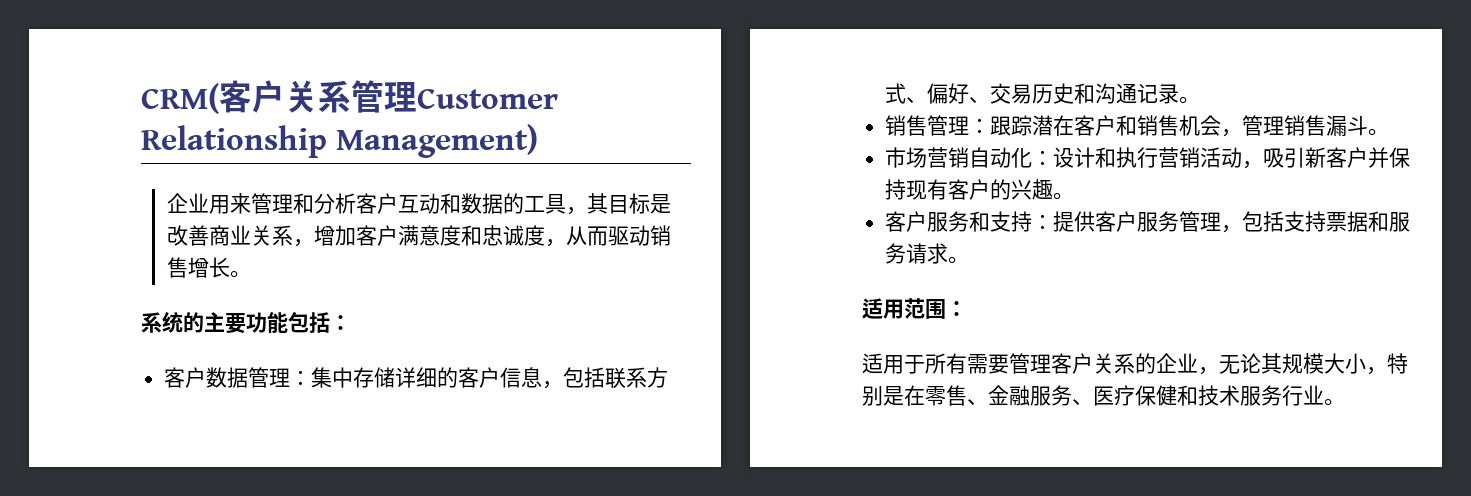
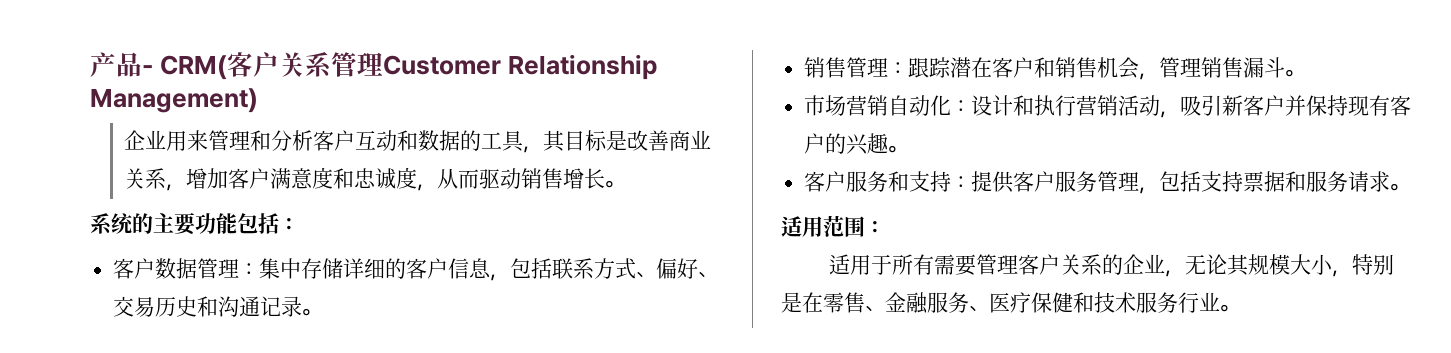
- CRM(客户关系管理Customer Relationship Management)
+ 产品- CRM(客户关系管理Customer Relationship Management)

